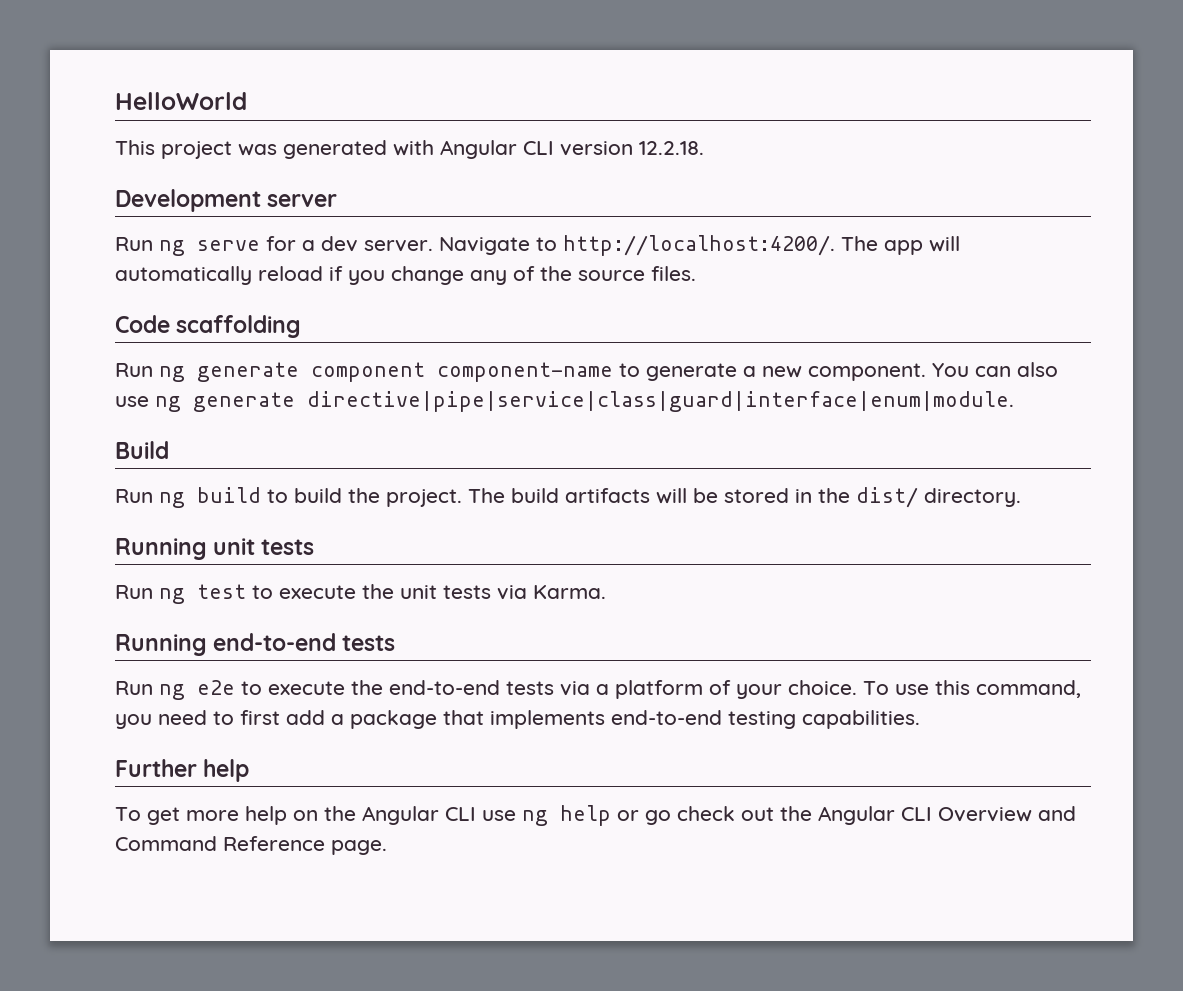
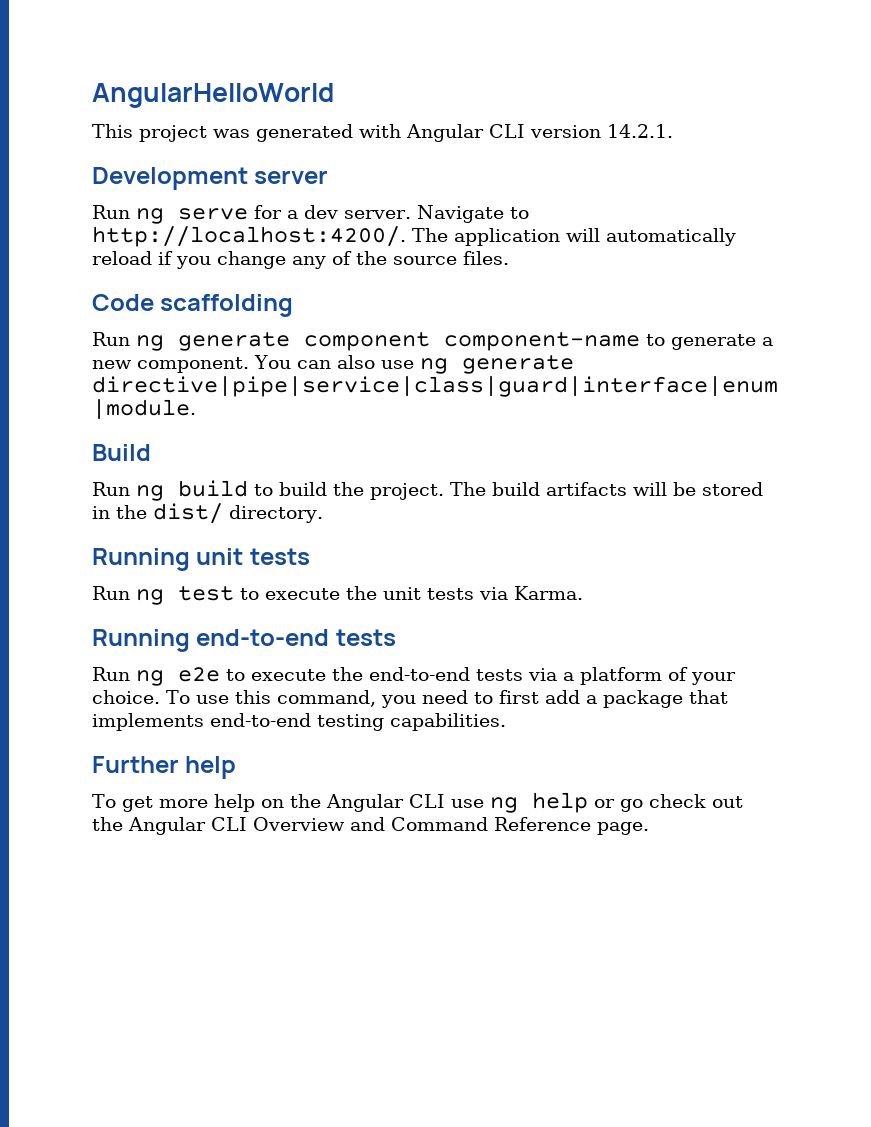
- HelloWorld
+ AngularHelloWorld
- This project was generated with Angular CLI version 12.2.18.
+ This project was generated with Angular CLI version 14.2.1.
- The app will automatically reload if you change any of the source files.
+ The application will automatically reload if you change any of the source files.

